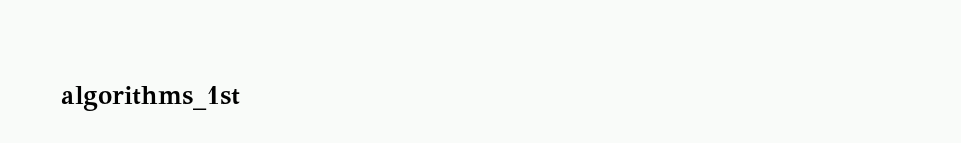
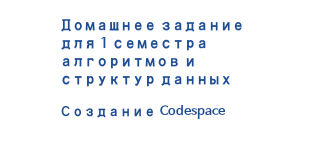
- algorithms_1st
+ Домашнее задание для 1 семестра алгоритмов и структур данных
+ Создание Codespace

